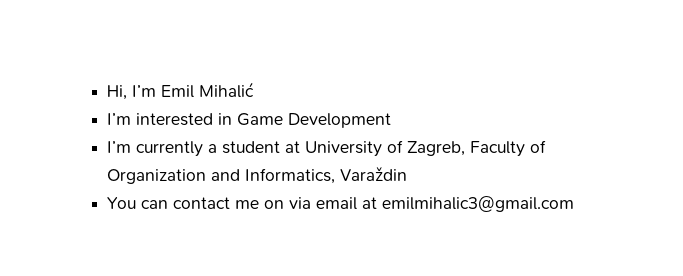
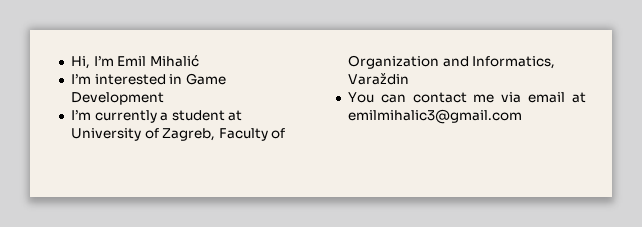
- You can contact me on via email at emilmihalic3@gmail.com
+ You can contact me via email at emilmihalic3@gmail.com

